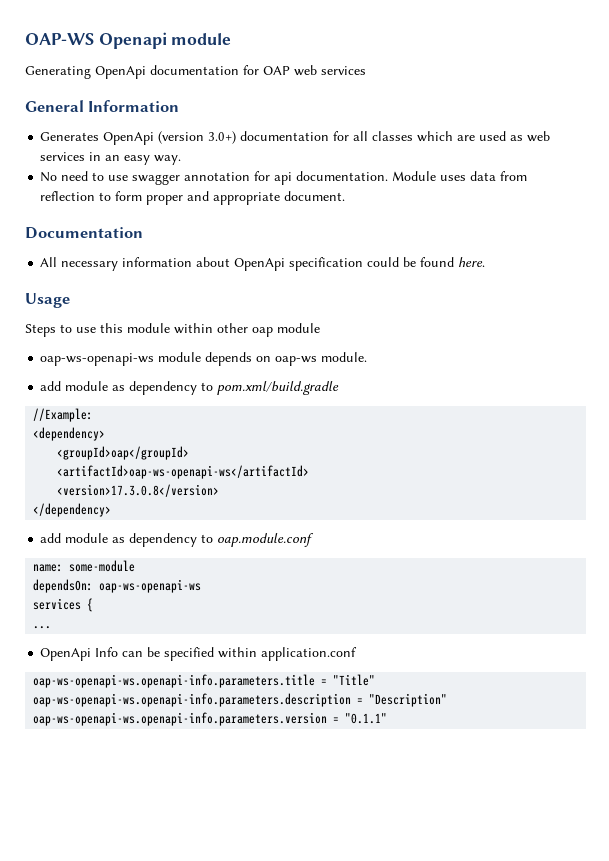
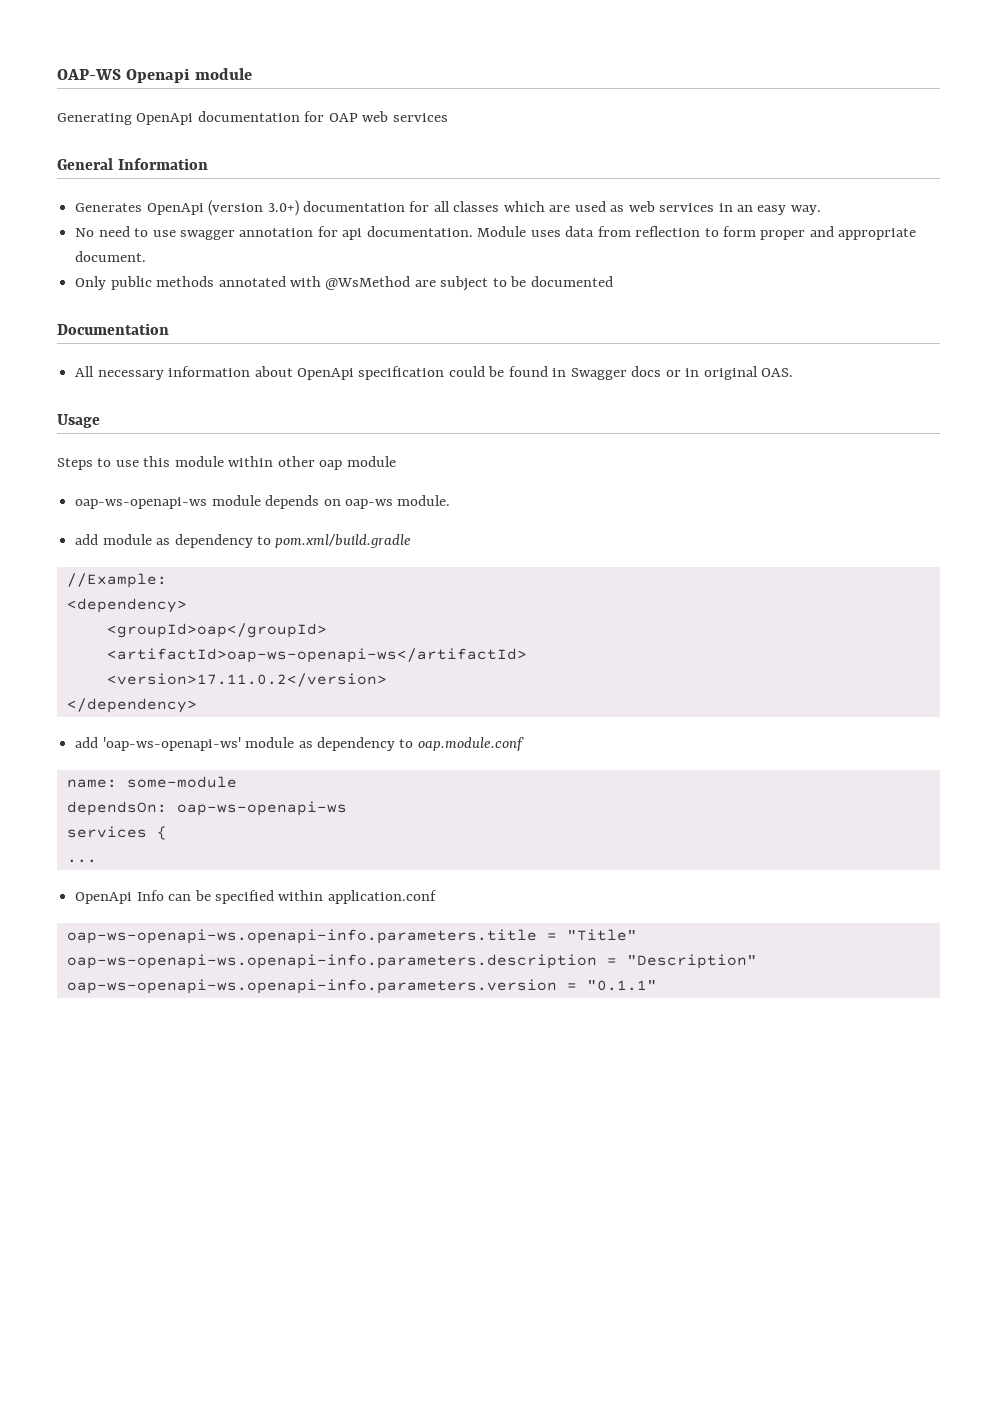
+ Only public methods annotated with @WsMethod are subject to be documented
- All necessary information about OpenApi specification could be found here.
+ All necessary information about OpenApi specification could be found in Swagger docs or in original OAS.
- <version>17.3.0.8</version>
+ <version>17.11.0.2</version>
- add module as dependency to oap.module.conf
+ add 'oap-ws-openapi-ws' module as dependency to oap.module.conf

